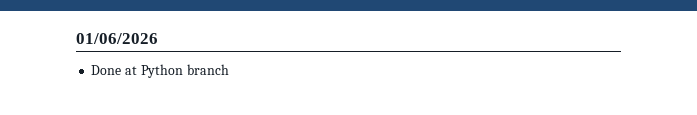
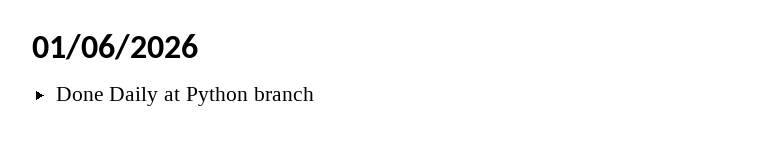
- Done at Python branch
+ Done Daily at Python branch

